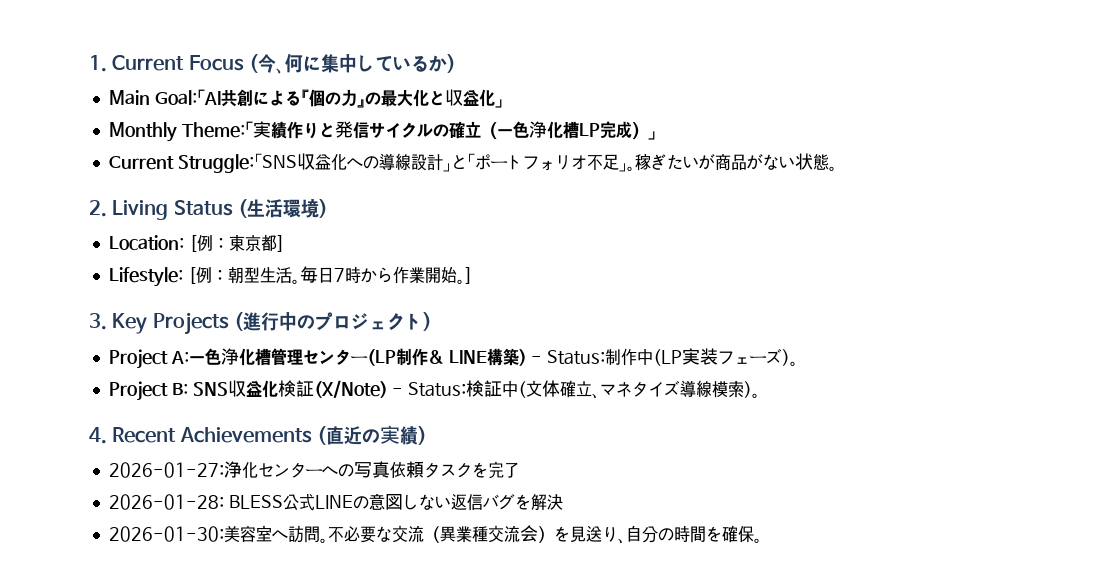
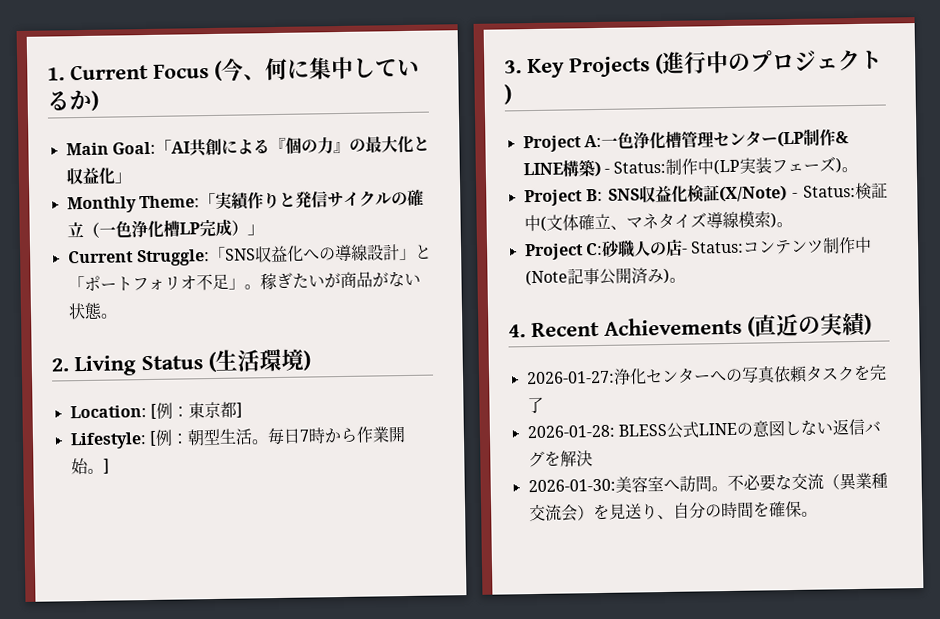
+ Project C:砂職人の店- Status:コンテンツ制作中(Note記事公開済み)。

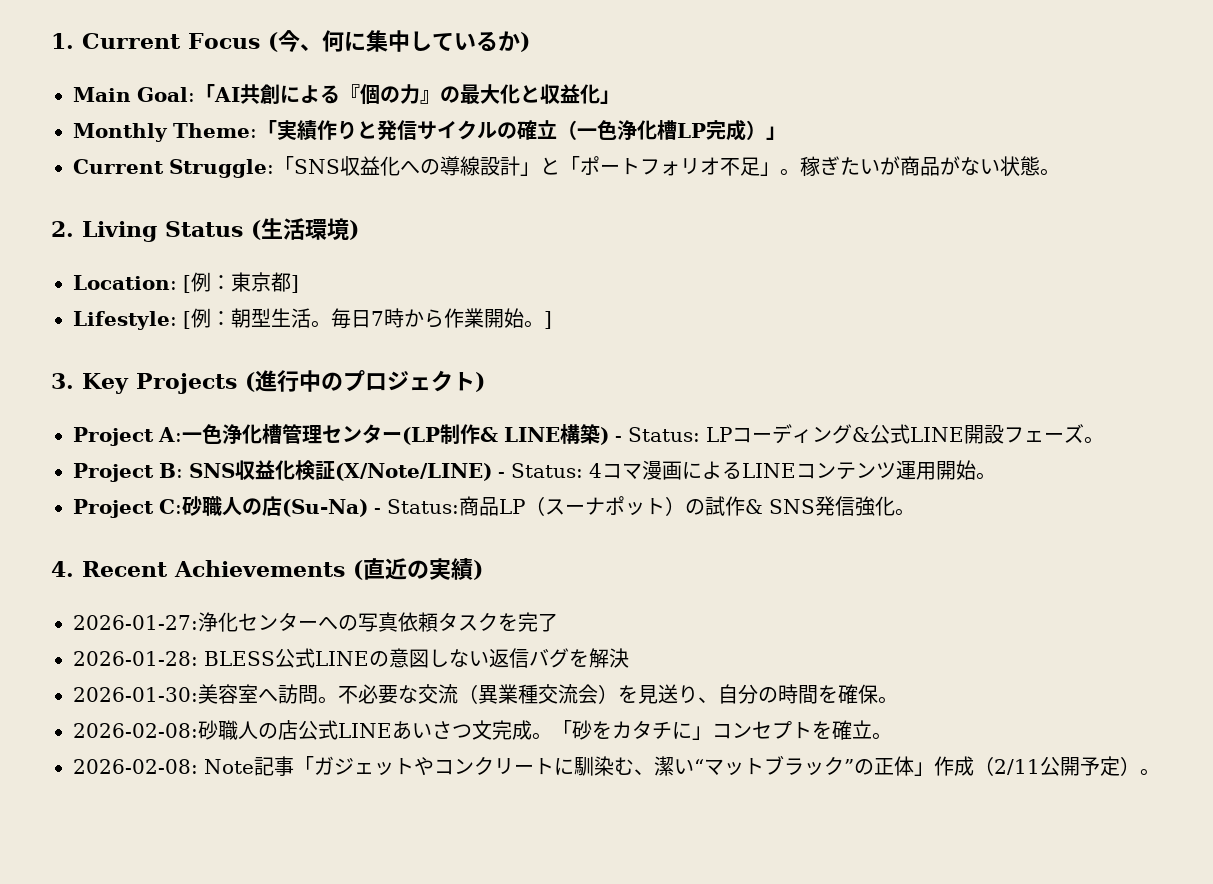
- Project A:一色浄化槽管理センター(LP制作& LINE構築) - Status:制作中(LP実装フェーズ)。
+ Project A:一色浄化槽管理センター(LP制作& LINE構築) - Status: LPコーディング&公式LINE開設フェーズ。
- Project B: SNS収益化検証(X/Note) - Status:検証中(文体確立、マネタイズ導線模索)。
+ Project B: SNS収益化検証(X/Note/LINE) - Status: 4コマ漫画によるLINEコンテンツ運用開始。
- Project C:砂職人の店- Status:コンテンツ制作中(Note記事公開済み)。
+ Project C:砂職人の店(Su-Na) - Status:商品LP（スーナポット）の試作& SNS発信強化。
+ 2026-02-08:砂職人の店公式LINEあいさつ文完成。「砂をカタチに」コンセプトを確立。
+ 2026-02-08: Note記事「ガジェットやコンクリートに馴染む、潔い“マットブラック”の正体」作成（2/11公開予定）。

